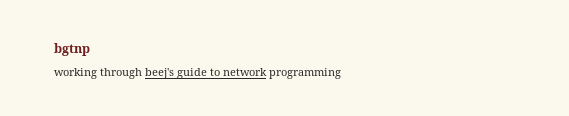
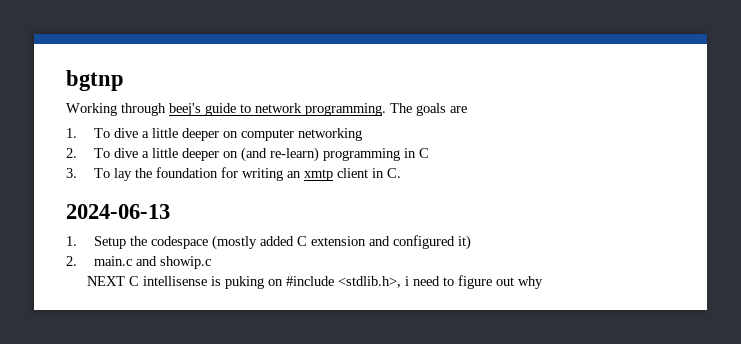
- working through beej's guide to network programming
+ Working through beej's guide to network programming. The goals are
+ 1. To dive a little deeper on computer networking
+ 2. To dive a little deeper on (and re-learn) programming in C
+ 3. To lay the foundation for writing an xmtp client in C.
+ 2024-06-13
+ 1. Setup the codespace (mostly added C extension and configured it)
+ 2. main.c and showip.c
+ NEXT C intellisense is puking on #include <stdlib.h>, i need to figure out why

